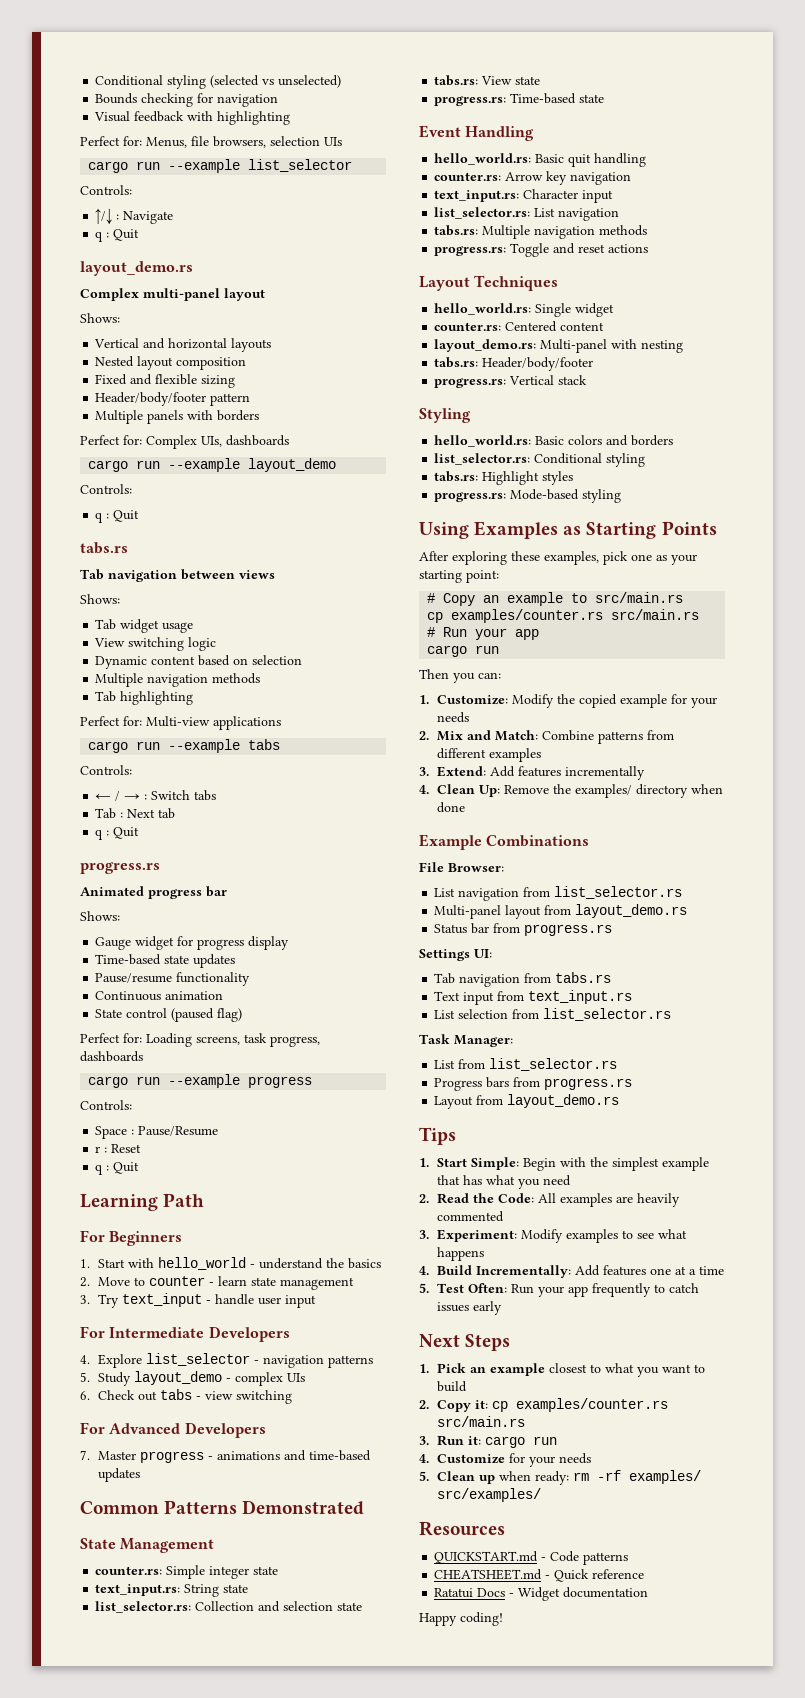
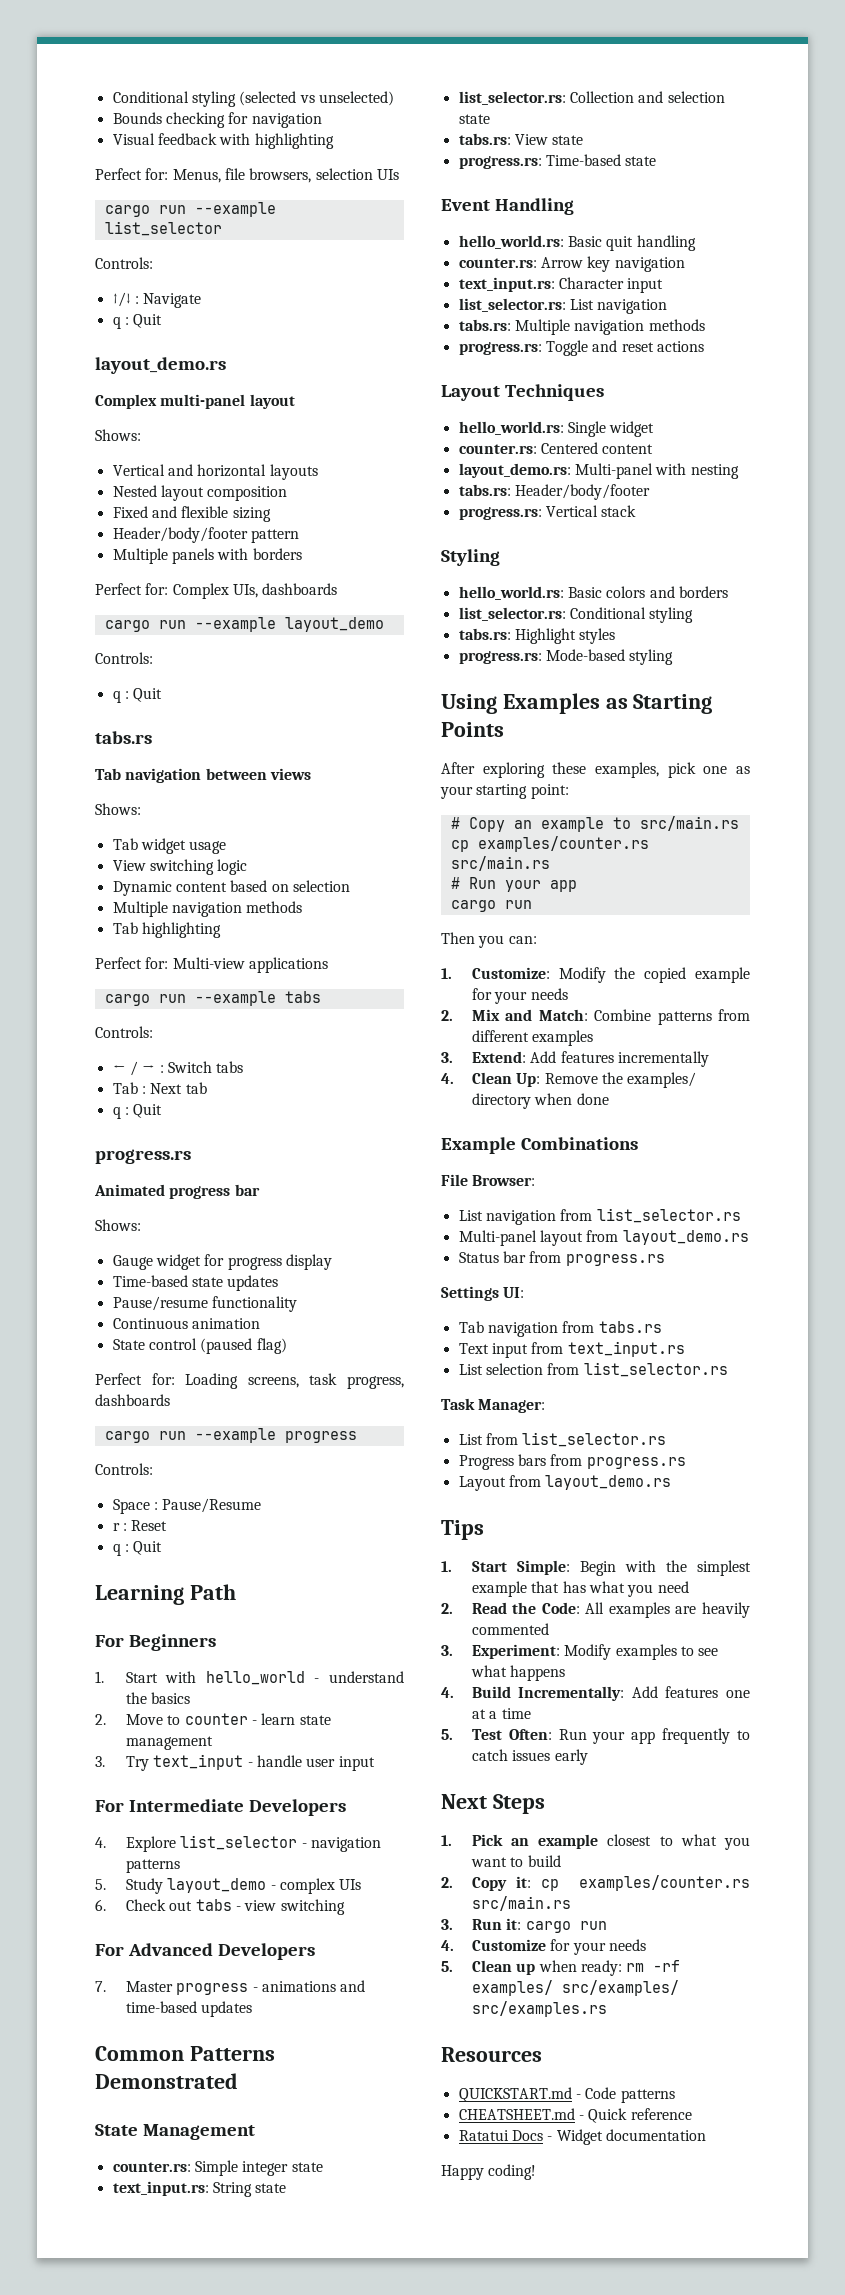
- 5. Clean up when ready: rm -rf examples/ src/examples/
+ 5. Clean up when ready: rm -rf examples/ src/examples/ src/examples.rs

